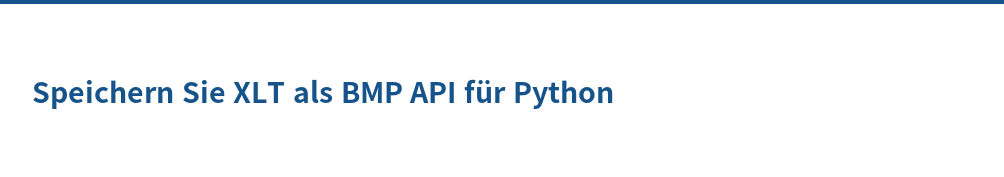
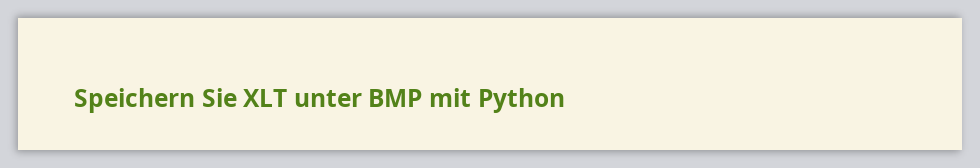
- Speichern Sie XLT als BMP API für Python
+ Speichern Sie XLT unter BMP mit Python

